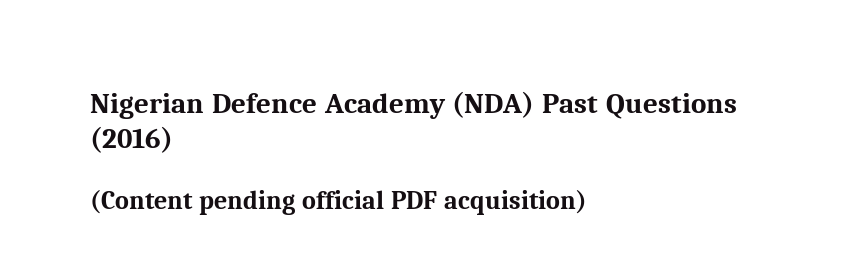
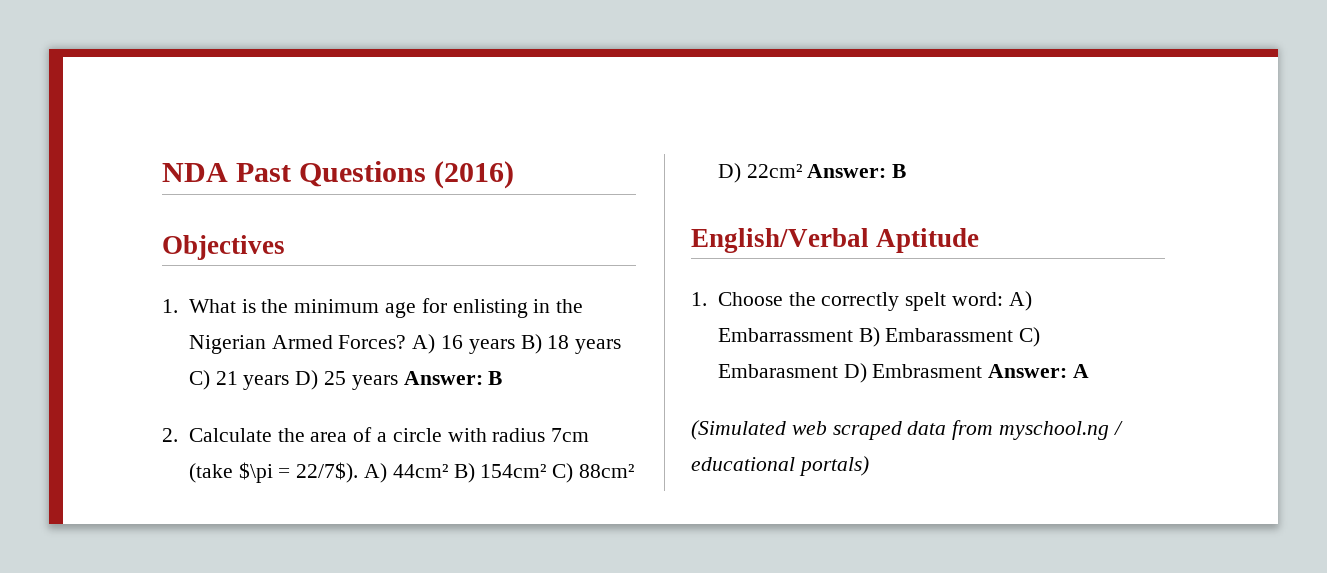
- Nigerian Defence Academy (NDA) Past Questions (2016)
+ NDA Past Questions (2016)
- (Content pending official PDF acquisition)
+ Objectives
+ 1. What is the minimum age for enlisting in the Nigerian Armed Forces? A) 16 years B) 18 years C) 21 years D) 25 years Answer: B
+ 2. Calculate the area of a circle with radius 7cm (take $\pi = 22/7$). A) 44cm² B) 154cm² C) 88cm² D) 22cm² Answer: B
+ English/Verbal Aptitude
+ 1. Choose the correctly spelt word: A) Embarrassment B) Embarassment C) Embarasment D) Embrasment Answer: A
+ (Simulated web scraped data from myschool.ng / educational portals)

